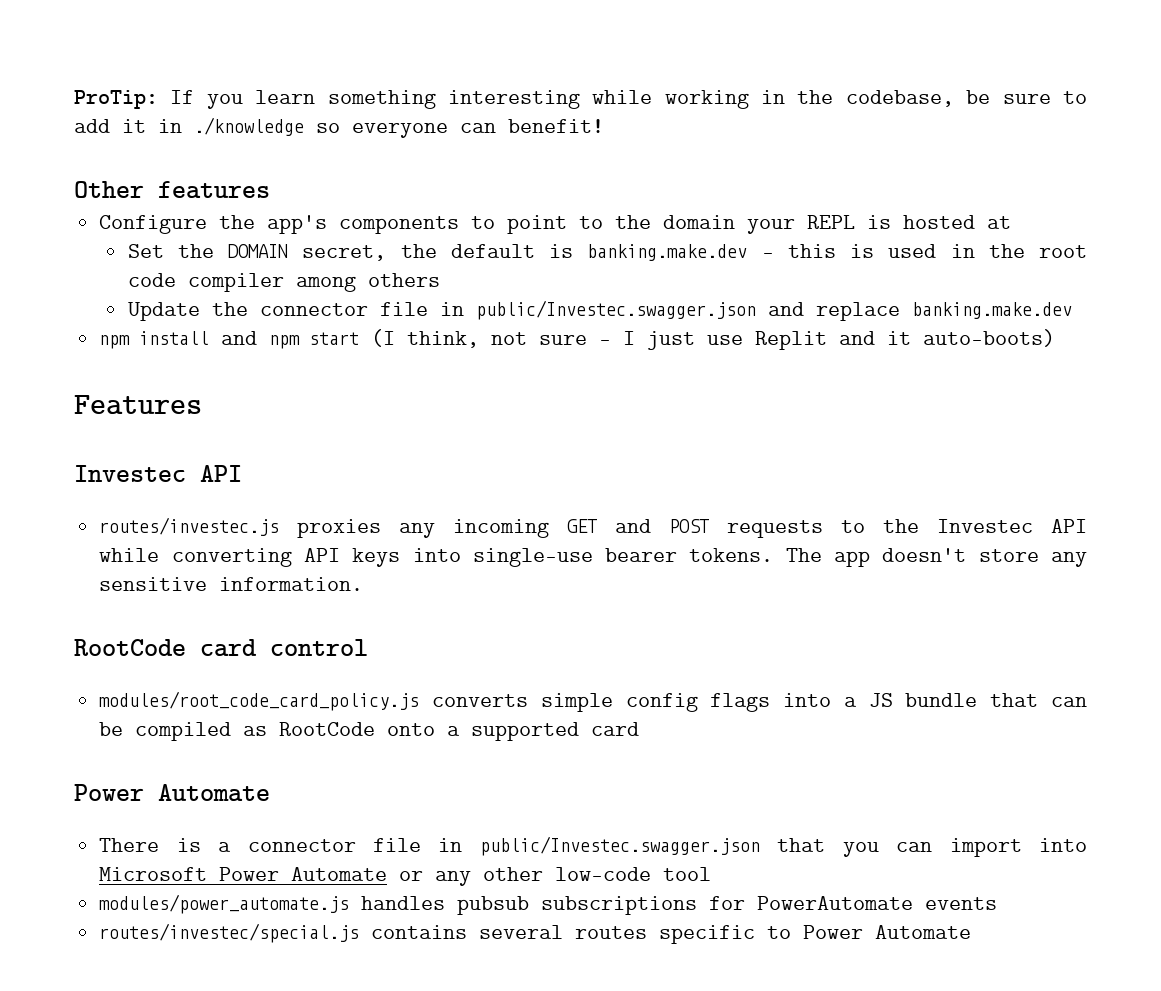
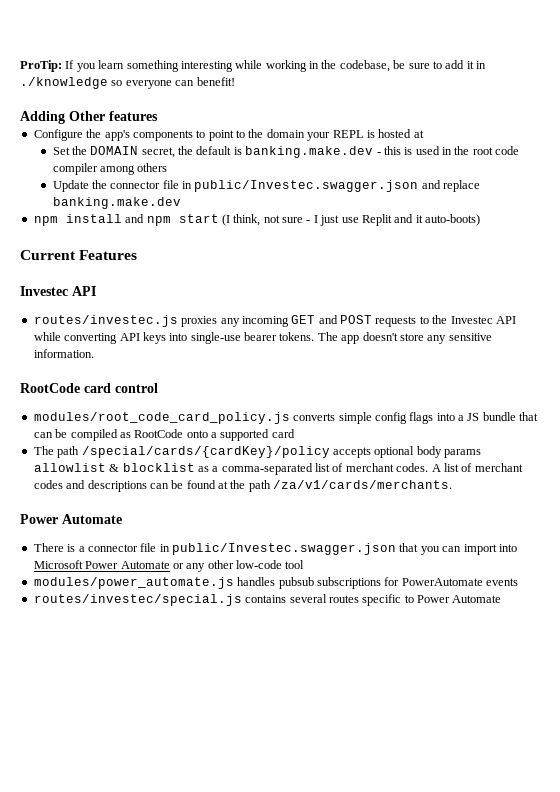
- Other features
+ Adding Other features
- Features
+ Current Features
+ The path /special/cards/{cardKey}/policy accepts optional body params allowlist & blocklist as a comma-separated list of merchant codes. A list of merchant codes and descriptions can be found at the path /za/v1/cards/merchants.

